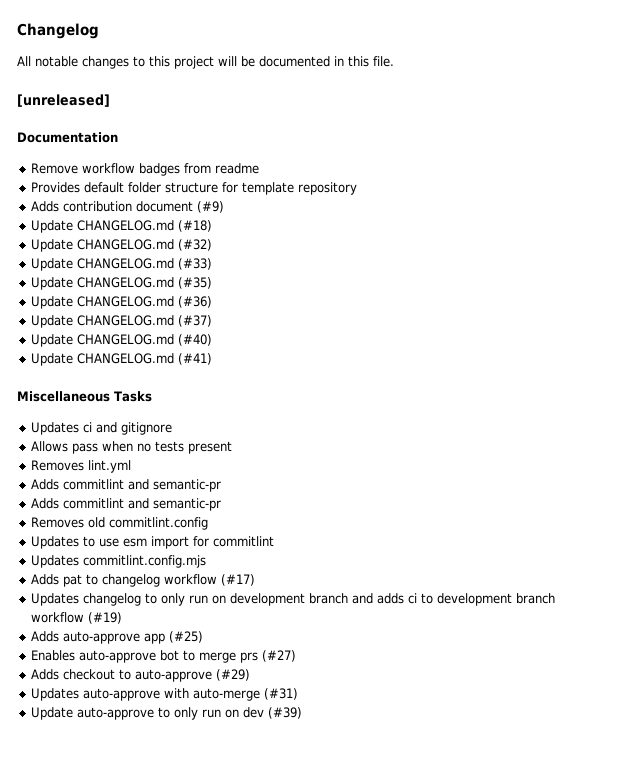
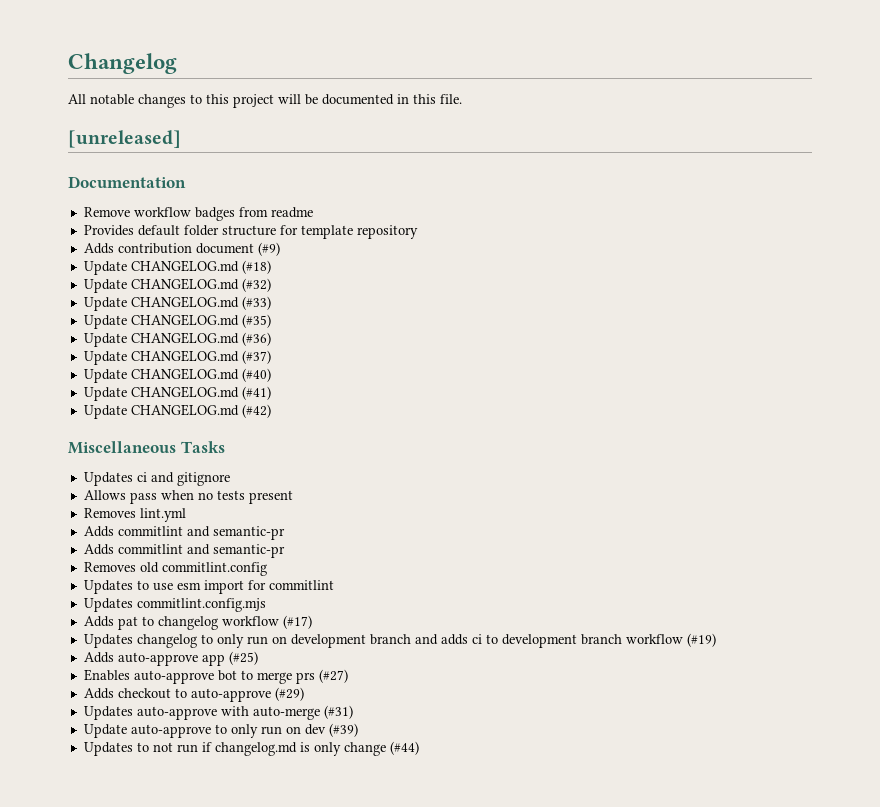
+ Update CHANGELOG.md (#42)
+ Updates to not run if changelog.md is only change (#44)

